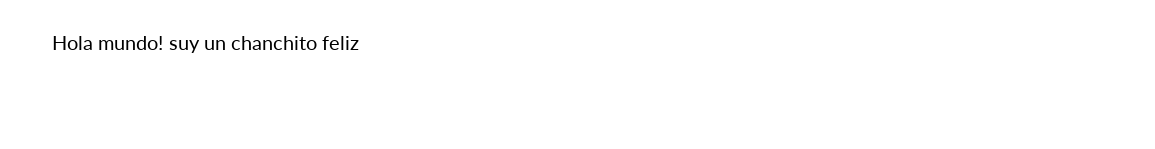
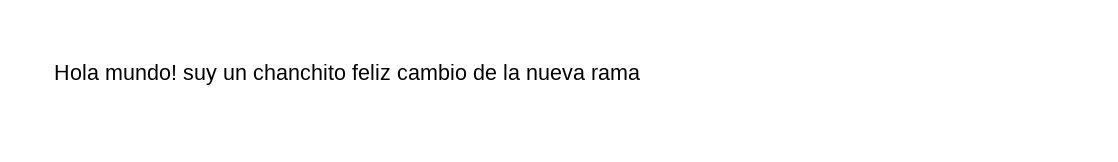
- Hola mundo! suy un chanchito feliz
+ Hola mundo! suy un chanchito feliz cambio de la nueva rama

